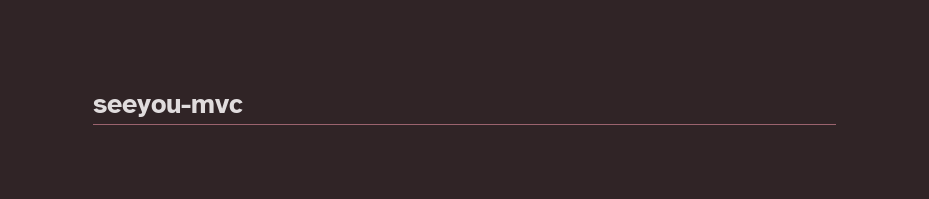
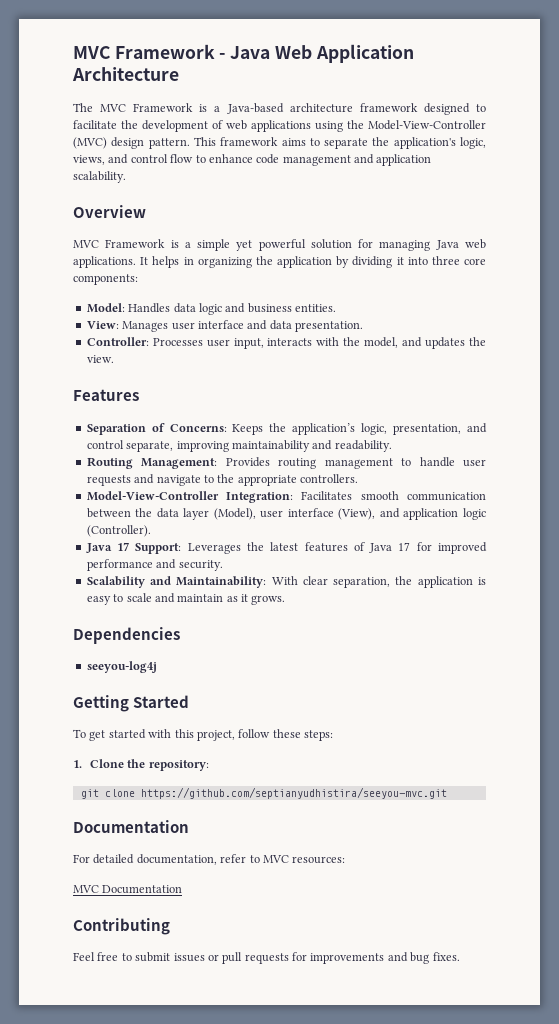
- seeyou-mvc
+ MVC Framework - Java Web Application Architecture
+ The MVC Framework is a Java-based architecture framework designed to facilitate the development of web applications using the Model-View-Controller (MVC) design pattern. This framework aims to separate the application's logic, views, and control flow to enhance code management and application scalability.
+ Overview
+ MVC Framework is a simple yet powerful solution for managing Java web applications. It helps in organizing the application by dividing it into three core components:
+ Model: Handles data logic and business entities.
+ View: Manages user interface and data presentation.
+ Controller: Processes user input, interacts with the model, and updates the view.
+ Features
+ Separation of Concerns: Keeps the application’s logic, presentation, and control separate, improving maintainability and readability.
+ Routing Management: Provides routing management to handle user requests and navigate to the appropriate controllers.
+ Model-View-Controller Integration: Facilitates smooth communication between the data layer (Model), user interface (View), and application logic (Controller).
+ Java 17 Support: Leverages the latest features of Java 17 for improved performance and security.
+ Scalability and Maintainability: With clear separation, the application is easy to scale and maintain as it grows.
+ Dependencies
+ seeyou-log4j
+ Getting Started
+ To get started with this project, follow these steps:
+ 1. Clone the repository:
+ git clone https://github.com/septianyudhistira/seeyou-mvc.git
+ Documentation
+ For detailed documentation, refer to MVC resources:
+ MVC Documentation
+ Contributing
+ Feel free to submit issues or pull requests for improvements and bug fixes.

